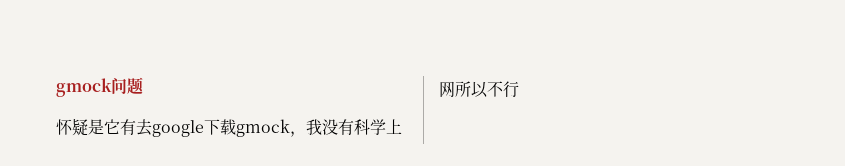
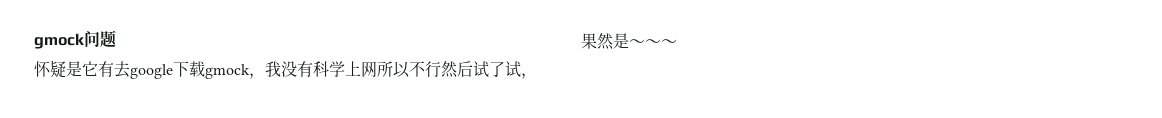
- 怀疑是它有去google下载gmock，我没有科学上网所以不行
+ 怀疑是它有去google下载gmock，我没有科学上网所以不行然后试了试，果然是～～～

